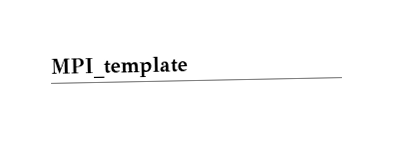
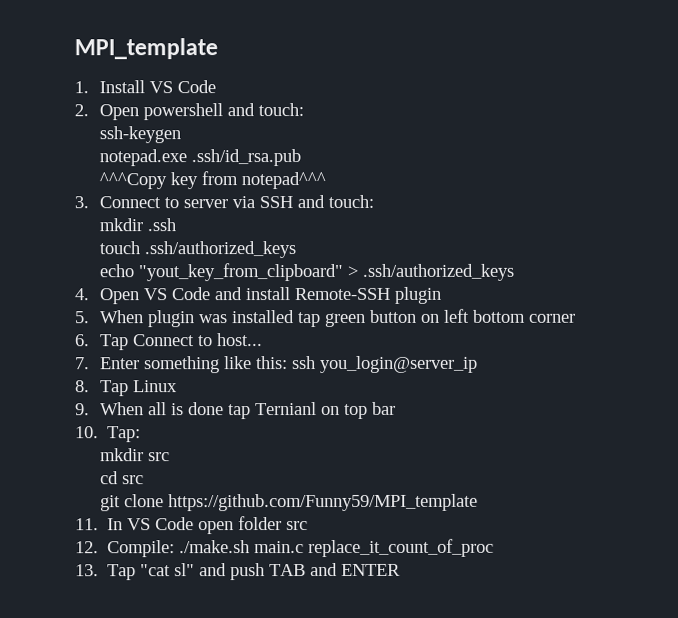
+ 1. Install VS Code
+ 2. Open powershell and touch:
+ ssh-keygen
+ notepad.exe .ssh/id_rsa.pub
+ ^^^Copy key from notepad^^^
+ 3. Connect to server via SSH and touch:
+ mkdir .ssh
+ touch .ssh/authorized_keys
+ echo "yout_key_from_clipboard" > .ssh/authorized_keys
+ 4. Open VS Code and install Remote-SSH plugin
+ 5. When plugin was installed tap green button on left bottom corner
+ 6. Tap Connect to host...
+ 7. Enter something like this: ssh you_login@server_ip
+ 8. Tap Linux
+ 9. When all is done tap Ternianl on top bar
+ 10. Tap:
+ mkdir src
+ cd src
+ git clone https://github.com/Funny59/MPI_template
+ 11. In VS Code open folder src
+ 12. Compile: ./make.sh main.c replace_it_count_of_proc
+ 13. Tap "cat sl" and push TAB and ENTER

